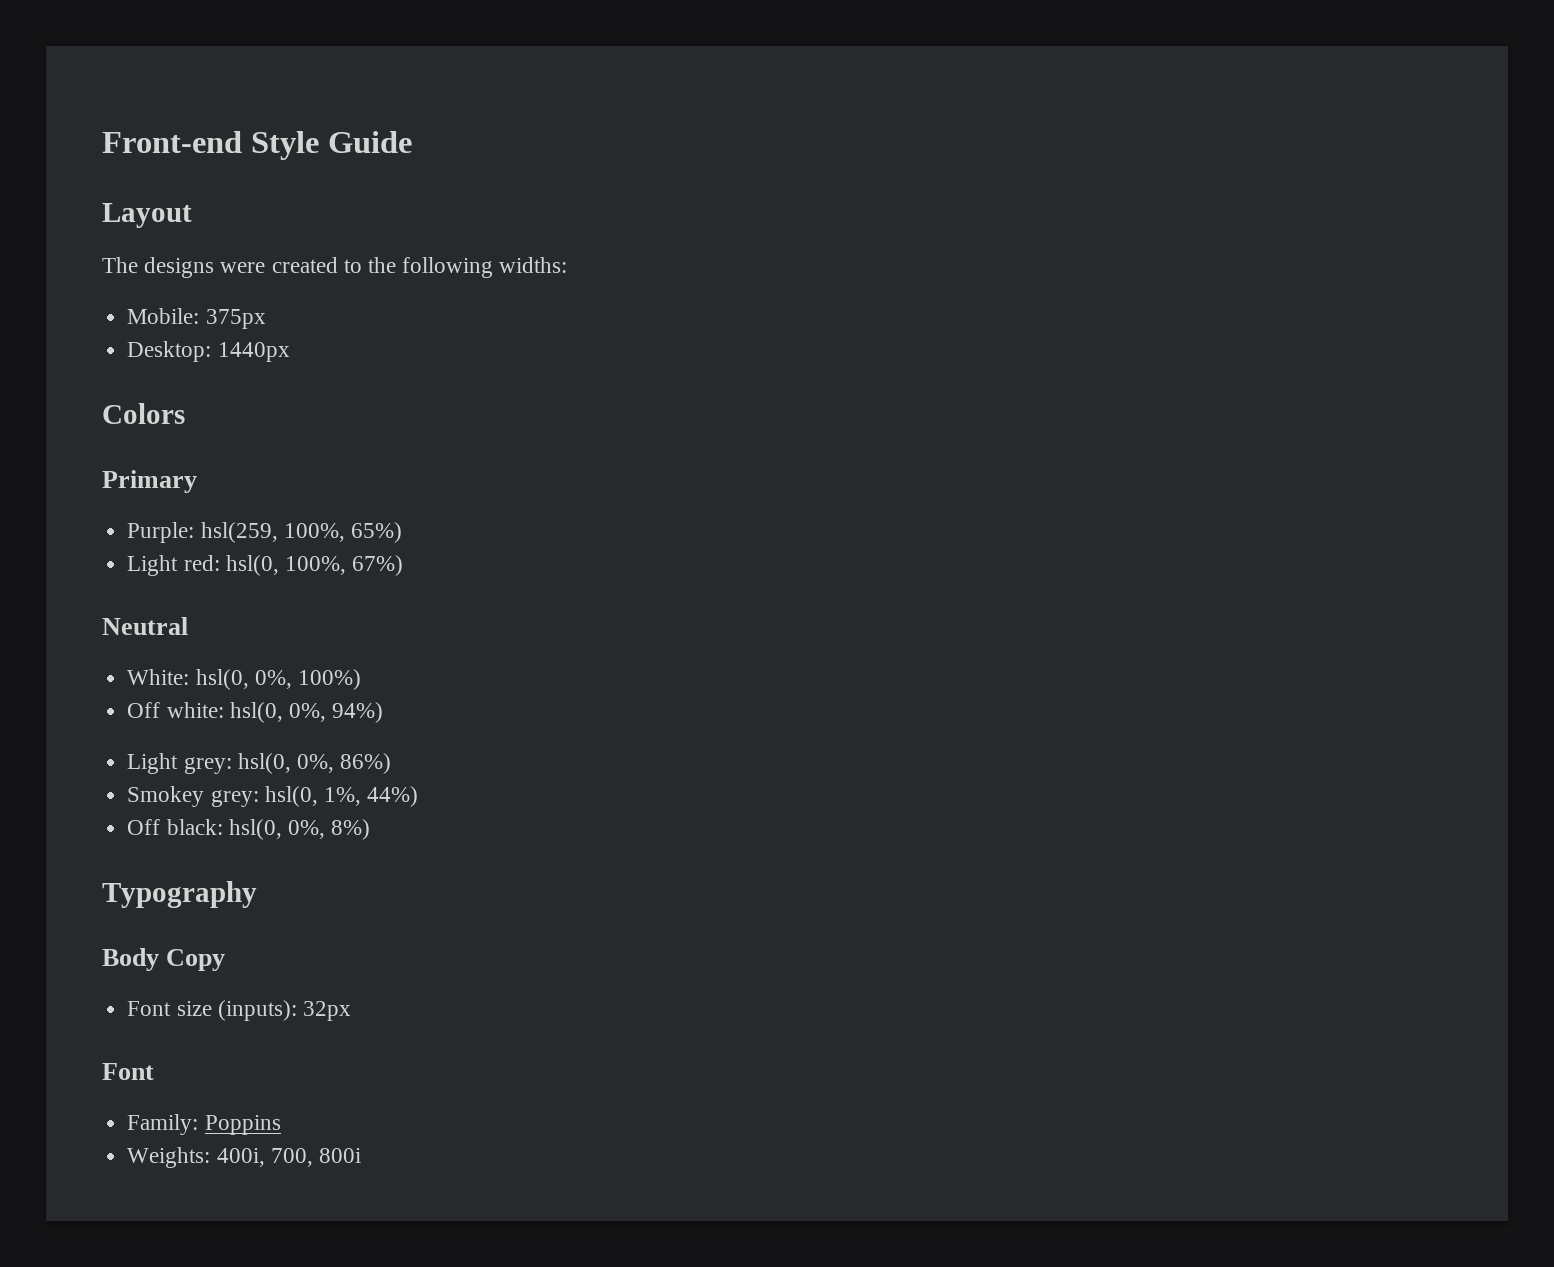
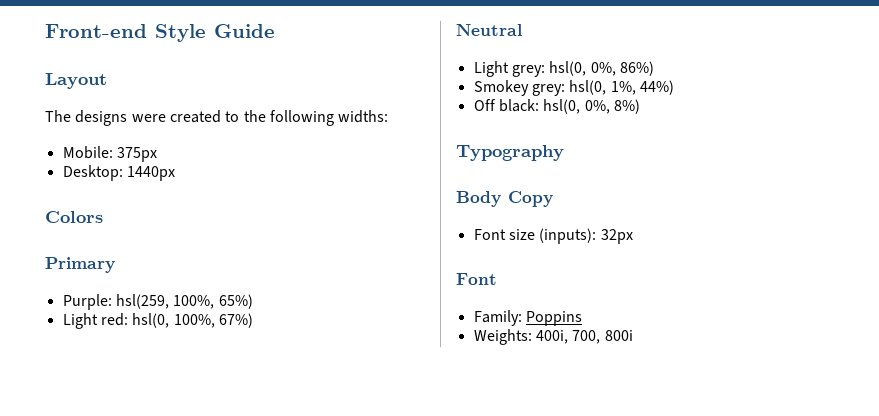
- White: hsl(0, 0%, 100%)
- Off white: hsl(0, 0%, 94%)

